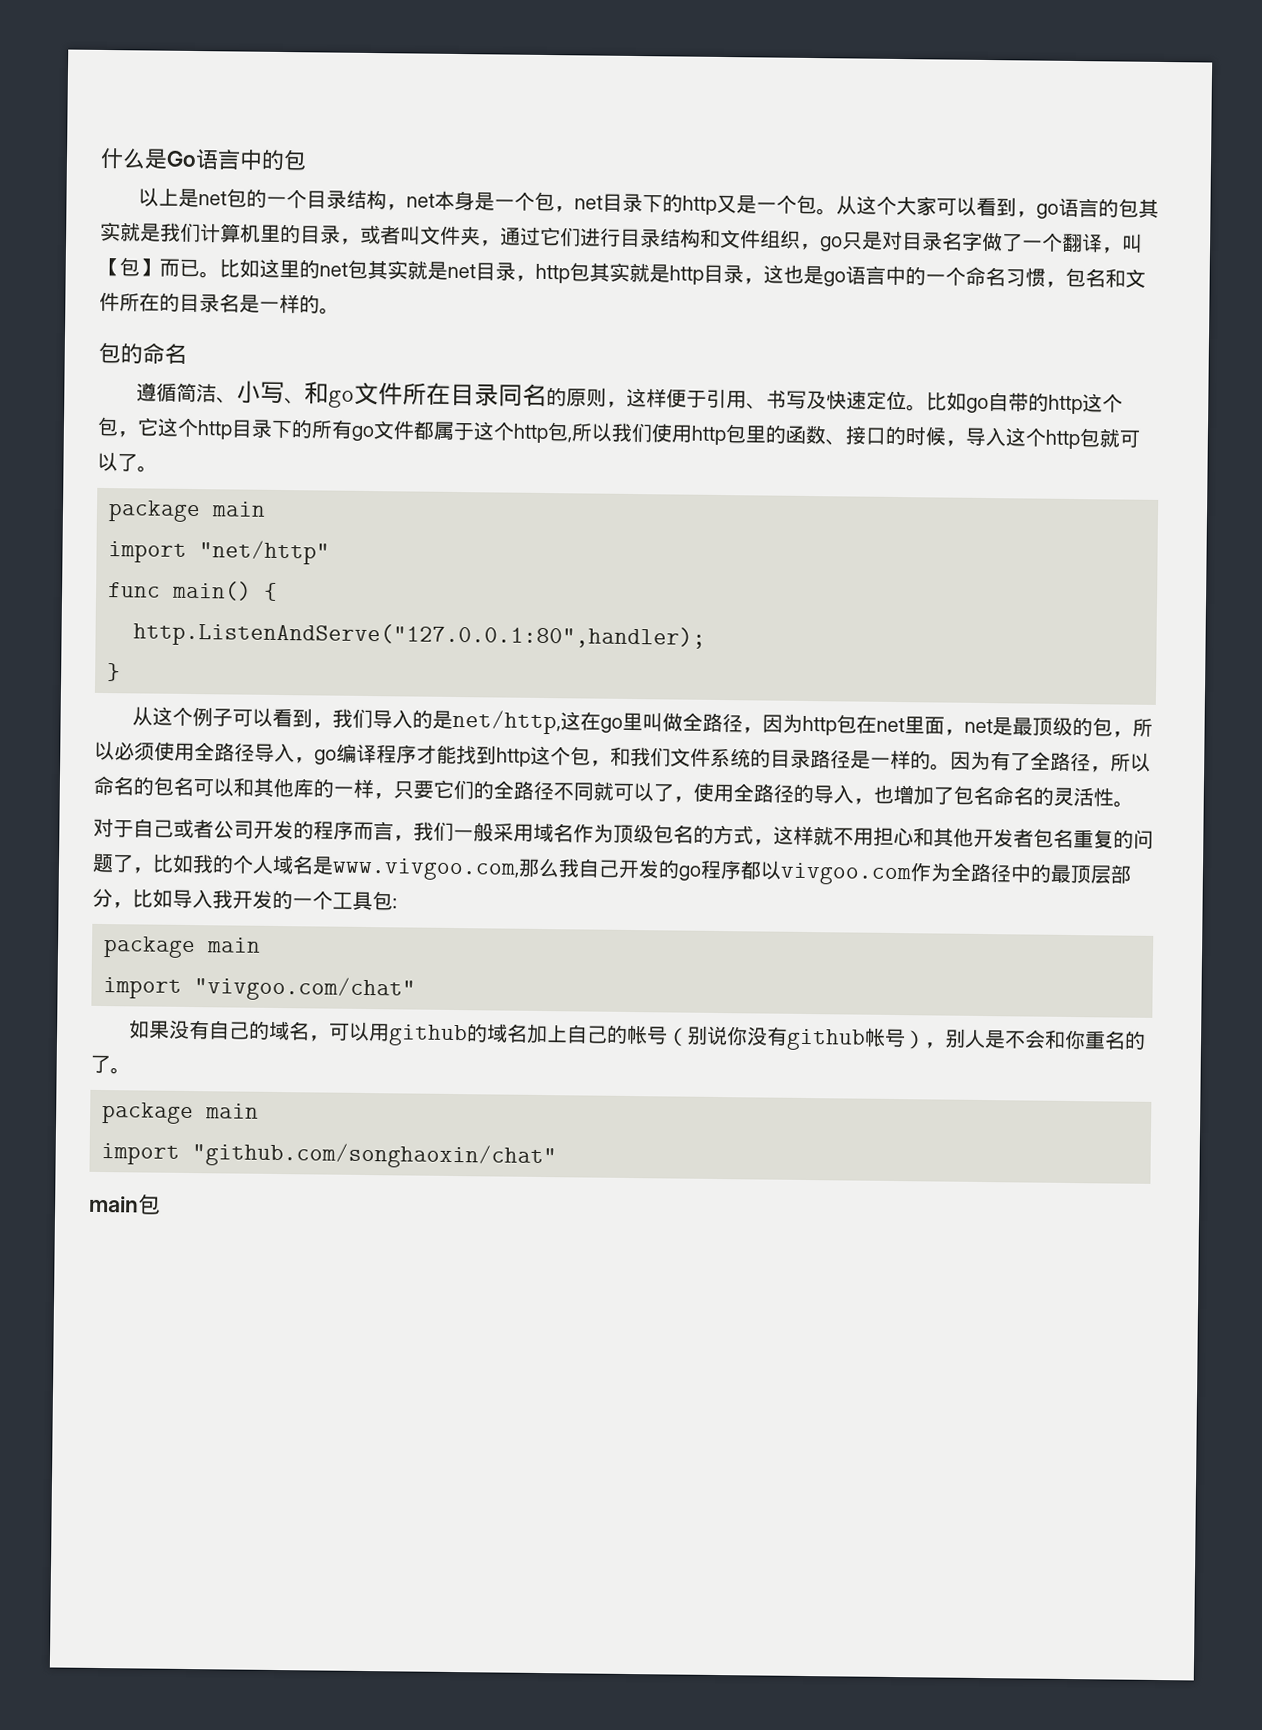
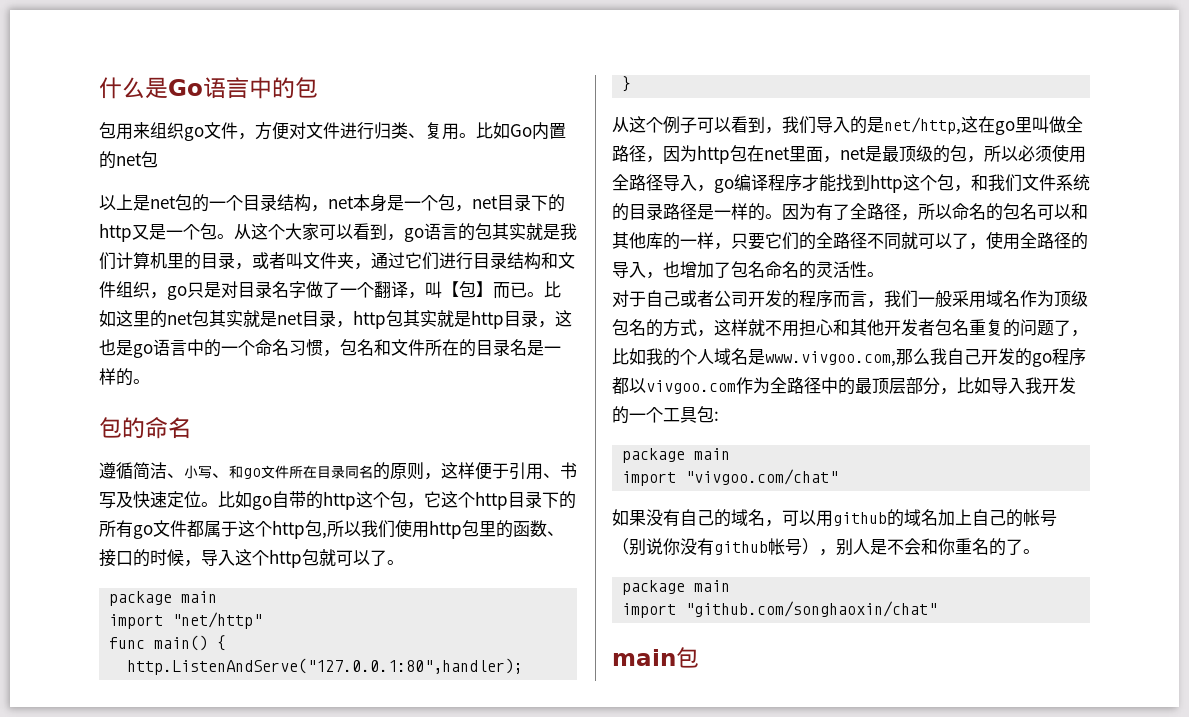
+ 包用来组织go文件，方便对文件进行归类、复用。比如Go内置的net包

